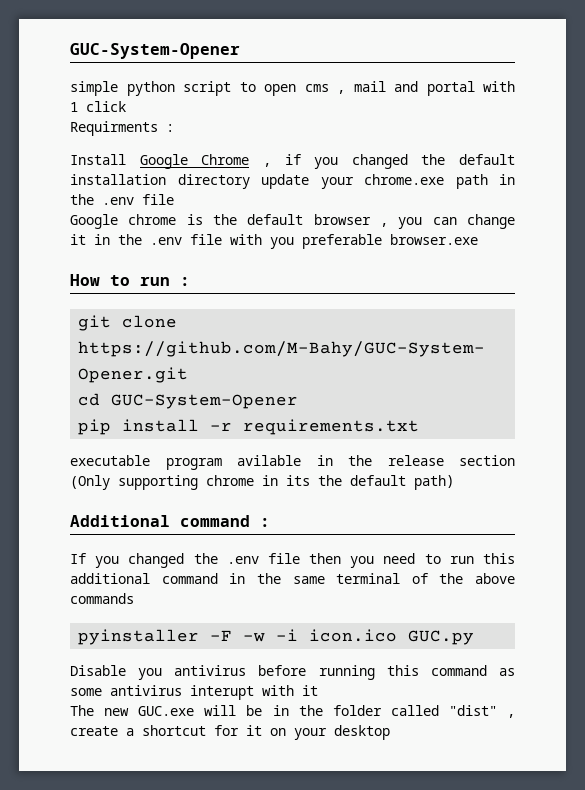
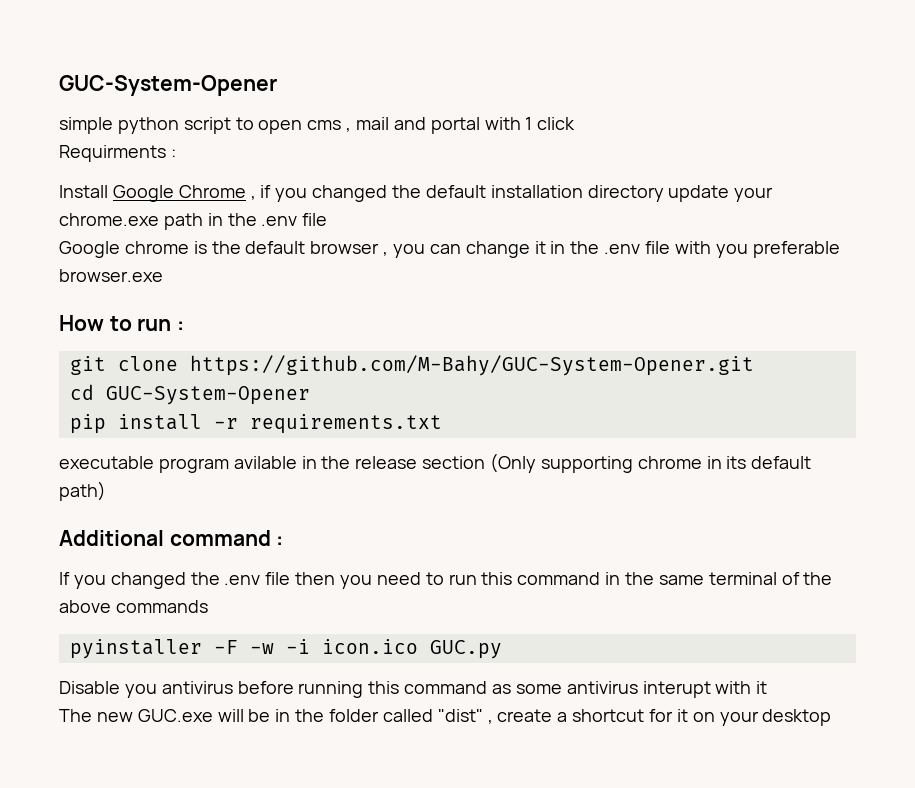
- executable program avilable in the release section (Only supporting chrome in its the default path)
+ executable program avilable in the release section (Only supporting chrome in its default path)
- If you changed the .env file then you need to run this additional command in the same terminal of the above commands
+ If you changed the .env file then you need to run this command in the same terminal of the above commands

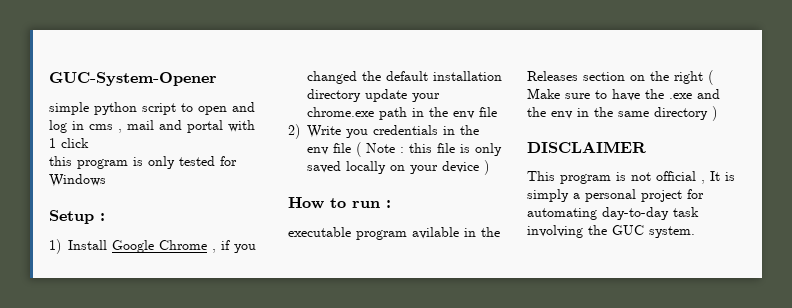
- simple python script to open cms , mail and portal with 1 click
+ simple python script to open and log in cms , mail and portal with 1 click
- Requirments :
- Install Google Chrome , if you changed the default installation directory update your chrome.exe path in the .env file
+ this program is only tested for Windows
+ Setup :
+ 1) Install Google Chrome , if you changed the default installation directory update your chrome.exe path in the env file
- Google chrome is the default browser , you can change it in the .env file with you preferable browser.exe
+ 2) Write you credentials in the env file ( Note : this file is only saved locally on your device )
  How to run :
- git clone https://github.com/M-Bahy/GUC-System-Opener.git
- cd GUC-System-Opener
- pip install -r requirements.txt
- executable program avilable in the release section (Only supporting chrome in its default path)
- Additional command :
- If you changed the .env file then you need to run this command in the same terminal of the above commands
- pyinstaller -F -w -i icon.ico GUC.py
- Disable you antivirus before running this command as some antivirus interupt with it
- The new GUC.exe will be in the folder called "dist" , create a shortcut for it on your desktop
+ executable program avilable in the Releases section on the right ( Make sure to have the .exe and the env in the same directory )
+ DISCLAIMER
+ This program is not official , It is simply a personal project for automating day-to-day task involving the GUC system.

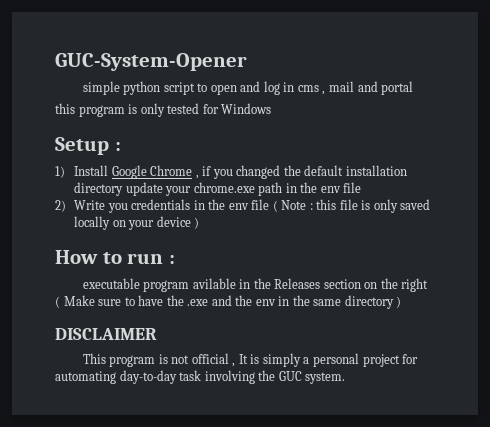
- simple python script to open and log in cms , mail and portal with 1 click
+ simple python script to open and log in cms , mail and portal

